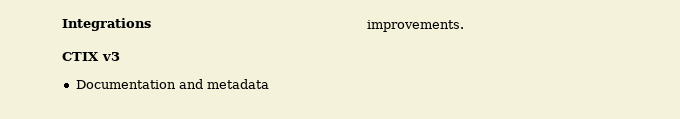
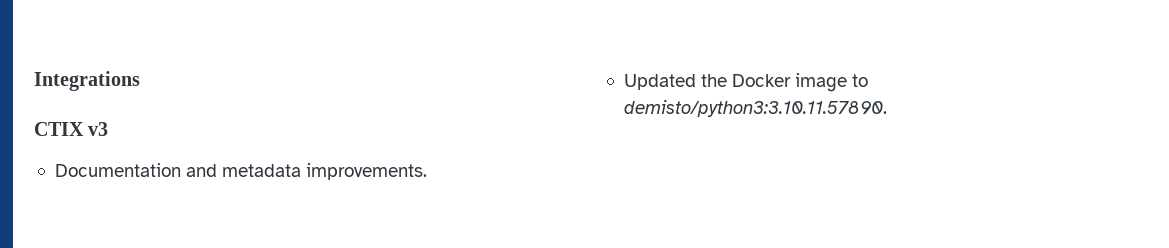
+ Updated the Docker image to demisto/python3:3.10.11.57890.

